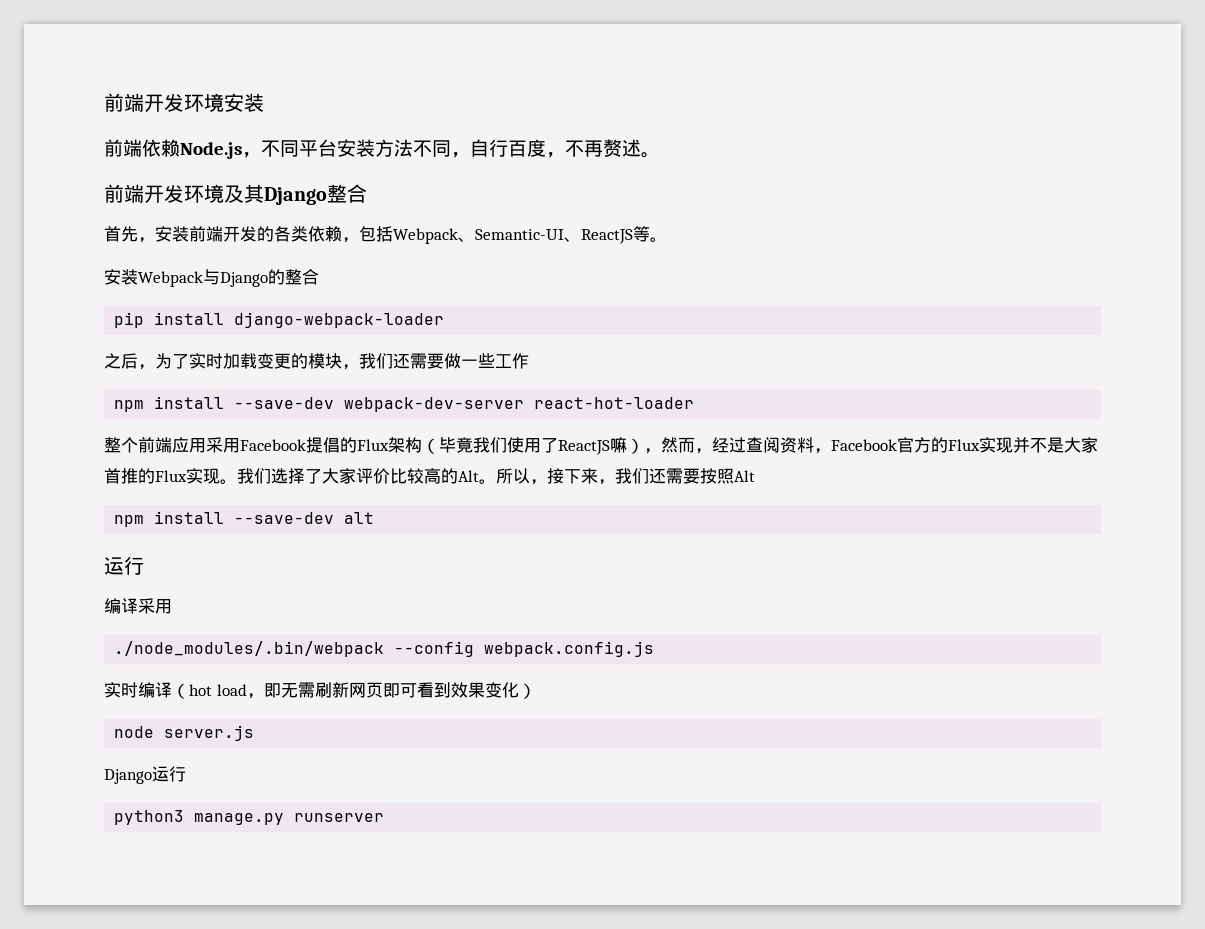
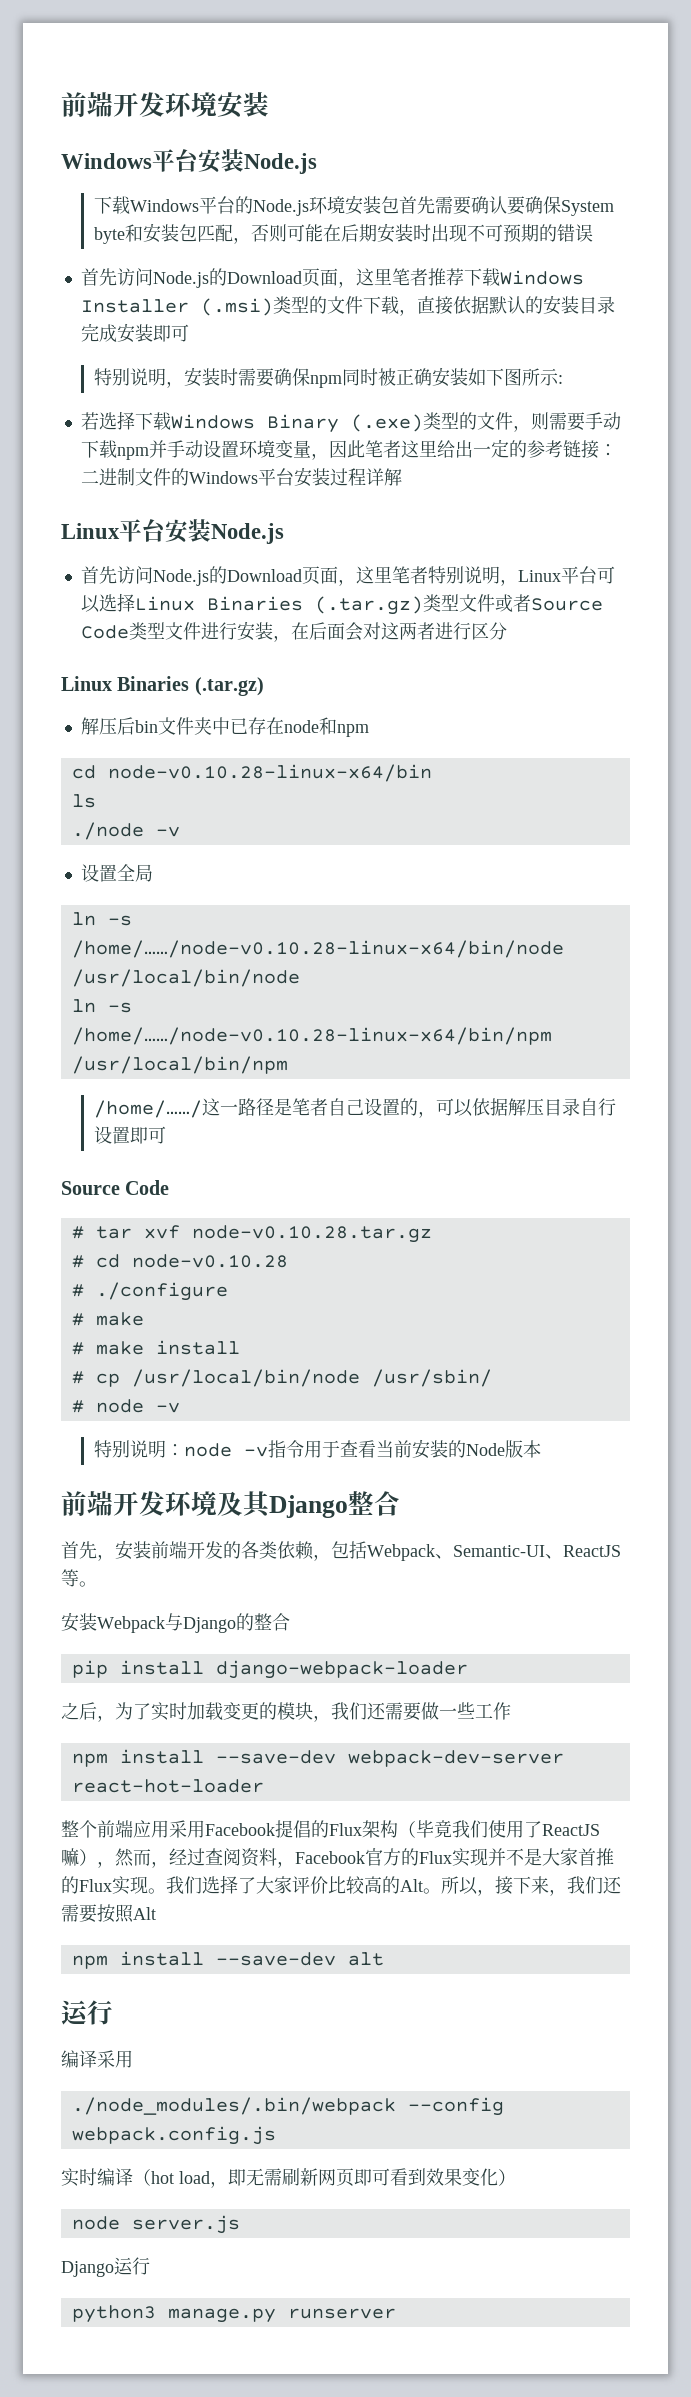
- 前端依赖Node.js，不同平台安装方法不同，自行百度，不再赘述。
+ Windows平台安装Node.js
+ 下载Windows平台的Node.js环境安装包首先需要确认要确保System byte和安装包匹配，否则可能在后期安装时出现不可预期的错误
+ 首先访问Node.js的Download页面，这里笔者推荐下载Windows Installer (.msi)类型的文件下载，直接依据默认的安装目录完成安装即可
+ 特别说明，安装时需要确保npm同时被正确安装如下图所示:
+ 若选择下载Windows Binary (.exe)类型的文件，则需要手动下载npm并手动设置环境变量，因此笔者这里给出一定的参考链接：二进制文件的Windows平台安装过程详解
+ Linux平台安装Node.js
+ 首先访问Node.js的Download页面，这里笔者特别说明，Linux平台可以选择Linux Binaries (.tar.gz)类型文件或者Source Code类型文件进行安装，在后面会对这两者进行区分
+ Linux Binaries (.tar.gz)
+ 解压后bin文件夹中已存在node和npm
+ cd node-v0.10.28-linux-x64/bin
+ ls
+ ./node -v
+ 设置全局
+ ln -s /home/……/node-v0.10.28-linux-x64/bin/node /usr/local/bin/node
+ ln -s /home/……/node-v0.10.28-linux-x64/bin/npm /usr/local/bin/npm
+ /home/……/这一路径是笔者自己设置的，可以依据解压目录自行设置即可
+ Source Code
+ # tar xvf node-v0.10.28.tar.gz
+ # cd node-v0.10.28
+ # ./configure
+ # make
+ # make install
+ # cp /usr/local/bin/node /usr/sbin/
+ # node -v
+ 特别说明：node -v指令用于查看当前安装的Node版本

